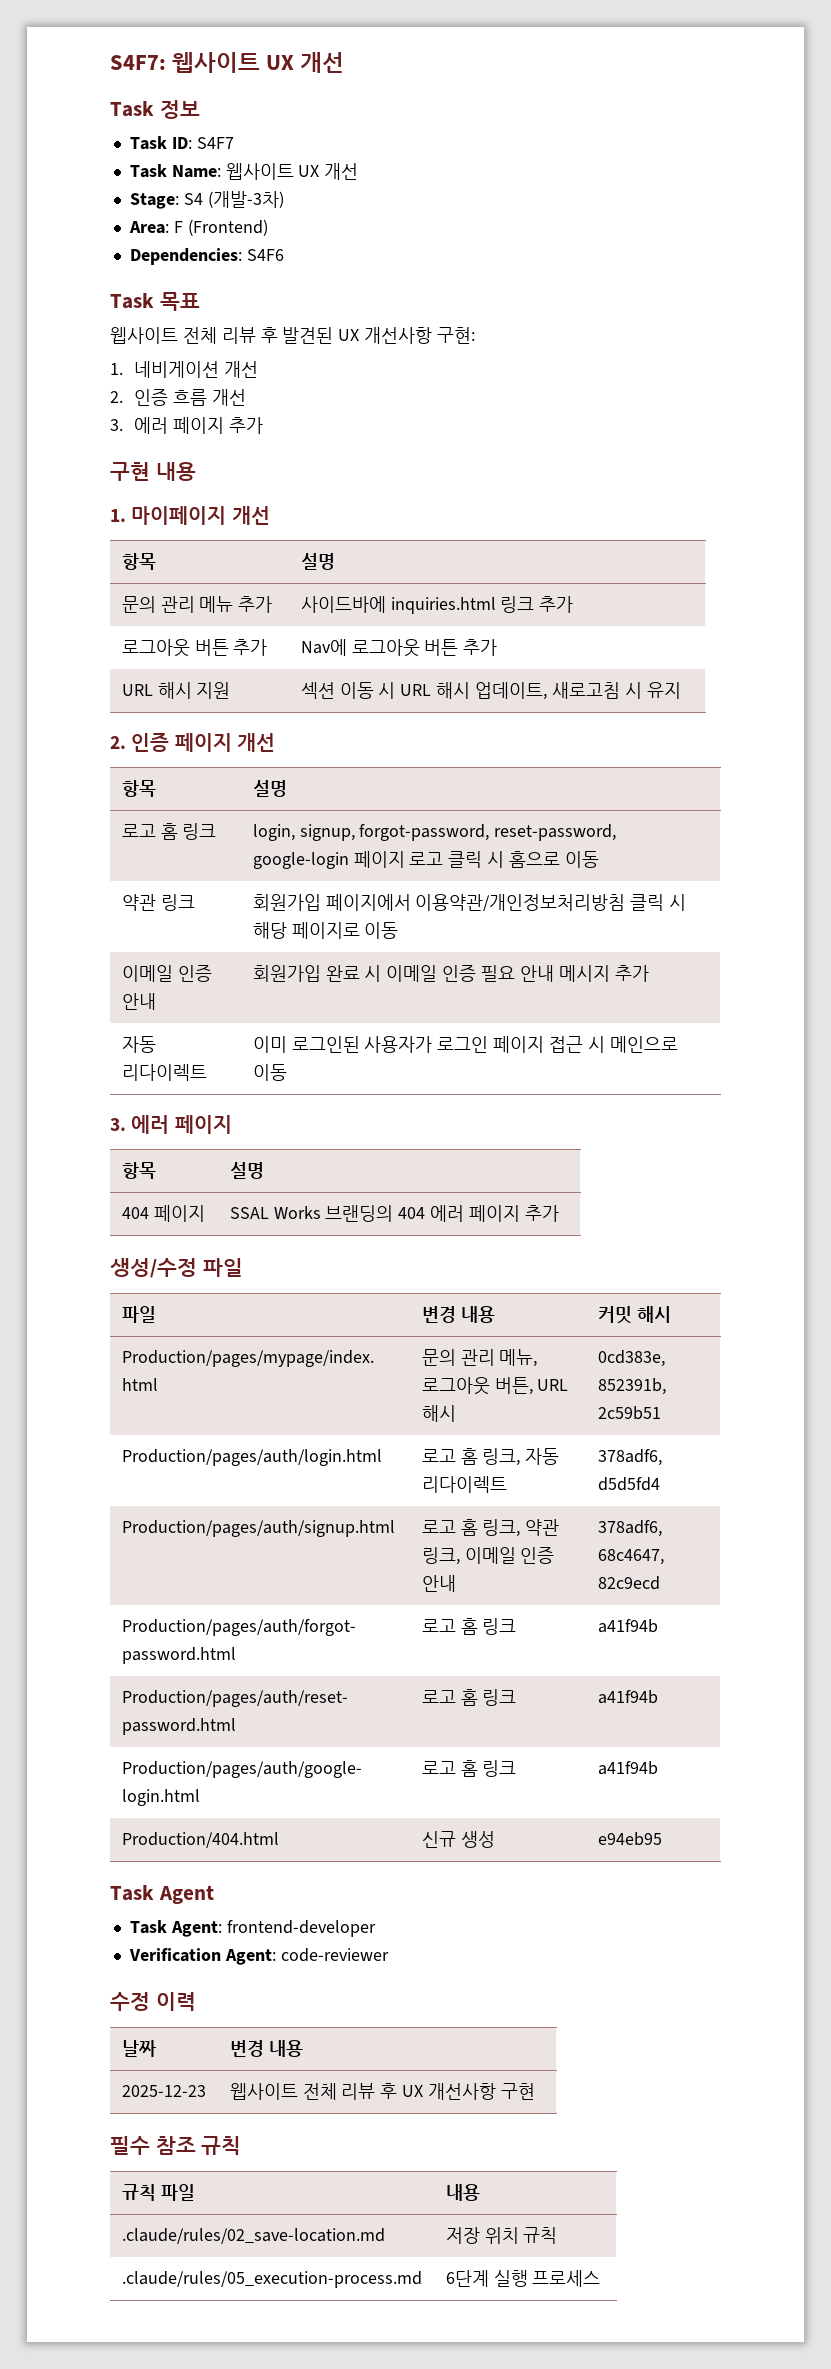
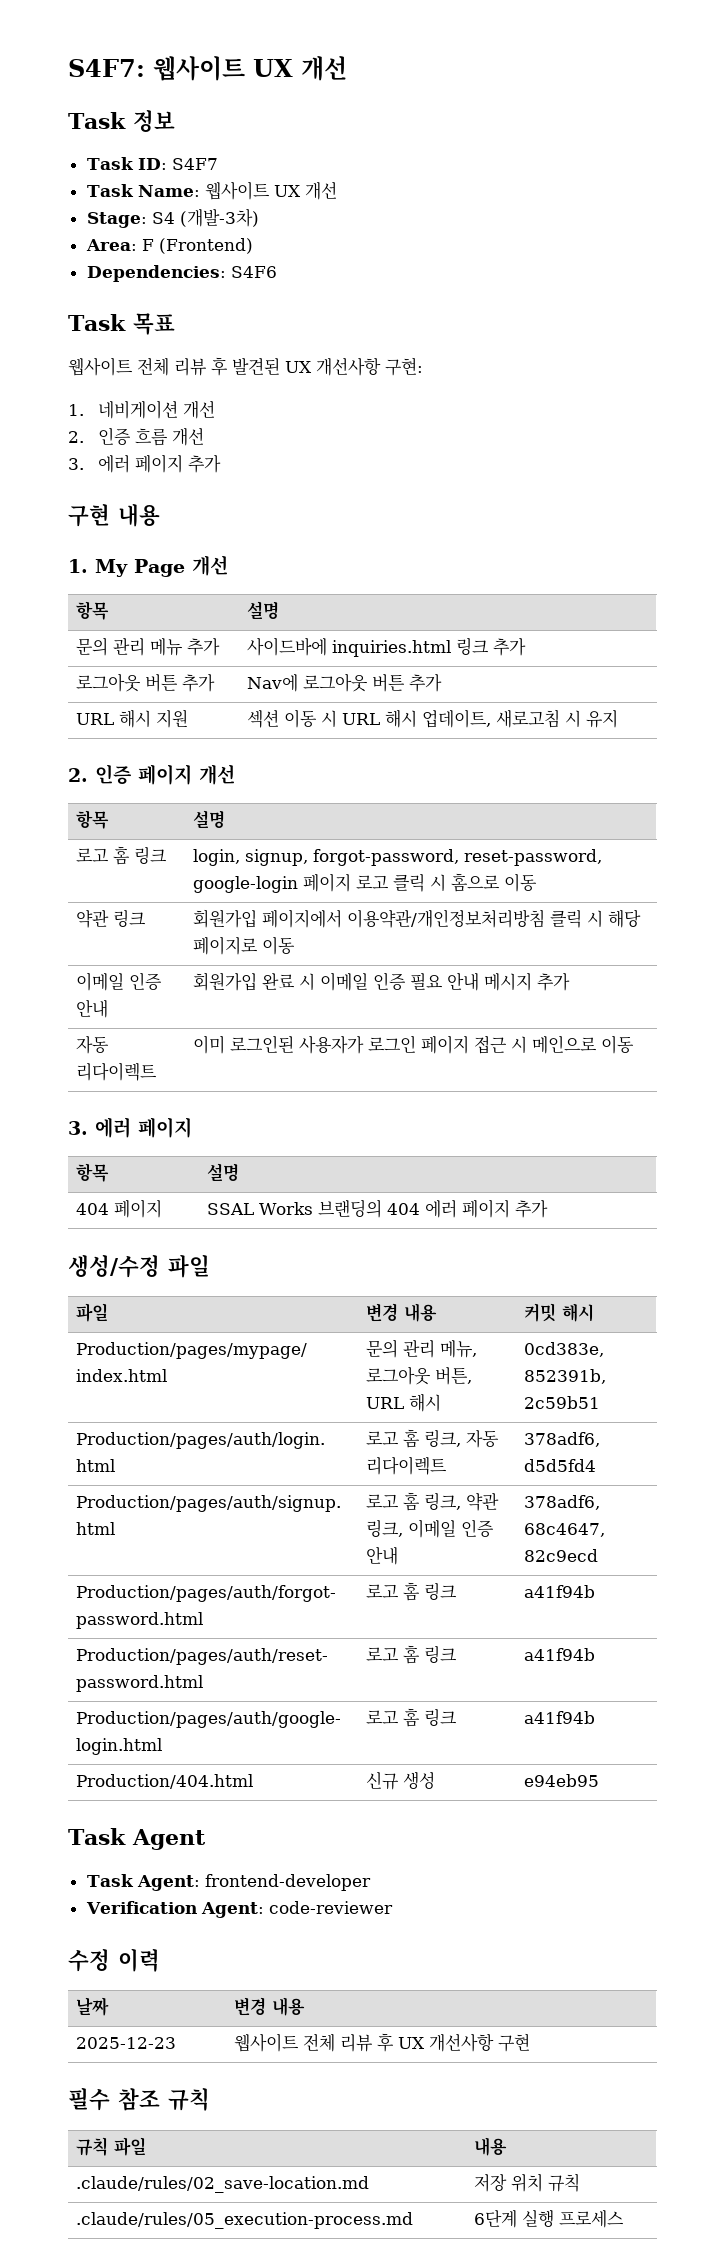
- 1. 마이페이지 개선
+ 1. My Page 개선

